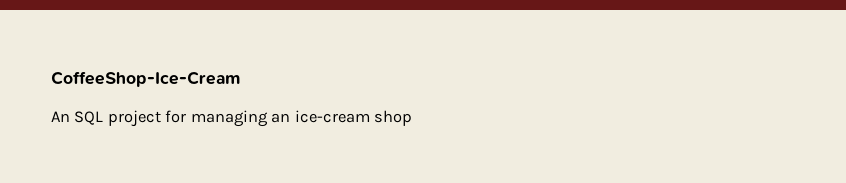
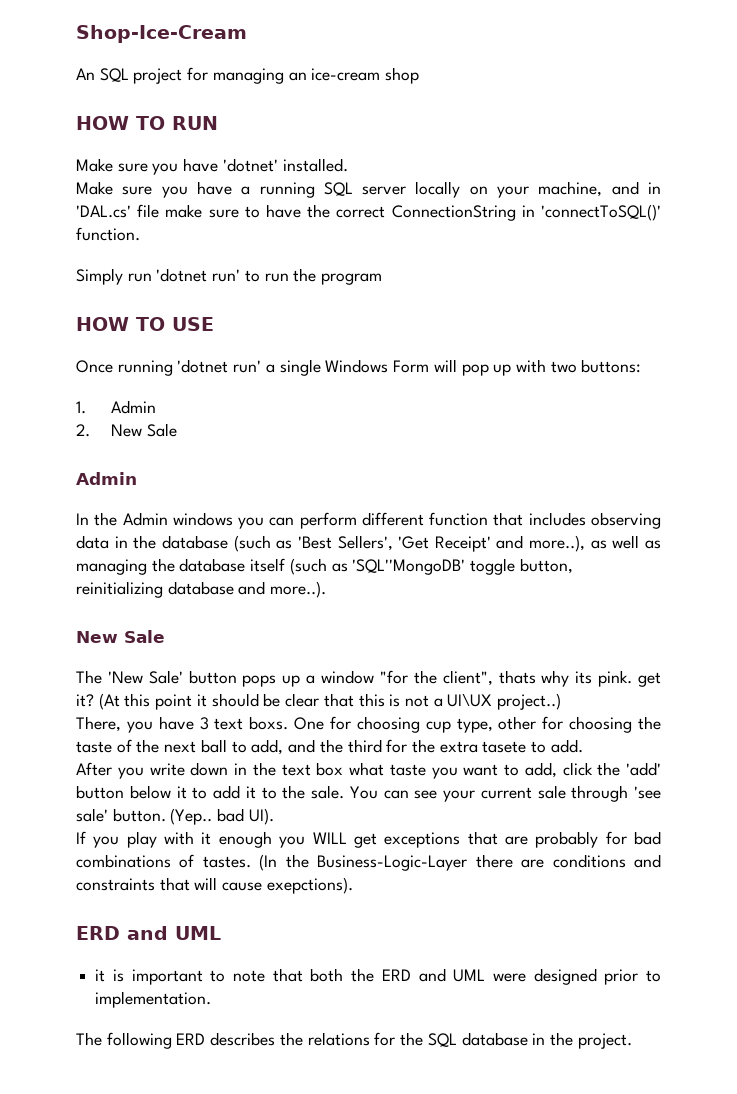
- CoffeeShop-Ice-Cream
+ Shop-Ice-Cream
+ HOW TO RUN
+ Make sure you have 'dotnet' installed.
+ Make sure you have a running SQL server locally on your machine, and in 'DAL.cs' file make sure to have the correct ConnectionString in 'connectToSQL()' function.
+ Simply run 'dotnet run' to run the program
+ HOW TO USE
+ Once running 'dotnet run' a single Windows Form will pop up with two buttons:
+ 1. Admin
+ 2. New Sale
+ Admin
+ In the Admin windows you can perform different function that includes observing data in the database (such as 'Best Sellers', 'Get Receipt' and more..), as well as managing the database itself (such as 'SQL''MongoDB' toggle button, reinitializing database and more..).
+ New Sale
+ The 'New Sale' button pops up a window "for the client", thats why its pink. get it? (At this point it should be clear that this is not a UI\UX project..)
+ There, you have 3 text boxs. One for choosing cup type, other for choosing the taste of the next ball to add, and the third for the extra tasete to add.
+ After you write down in the text box what taste you want to add, click the 'add' button below it to add it to the sale. You can see your current sale through 'see sale' button. (Yep.. bad UI).
+ If you play with it enough you WILL get exceptions that are probably for bad combinations of tastes. (In the Business-Logic-Layer there are conditions and constraints that will cause exepctions).
+ ERD and UML
+ it is important to note that both the ERD and UML were designed prior to implementation.
+ The following ERD describes the relations for the SQL database in the project.

